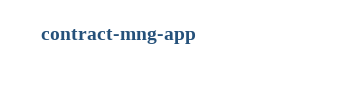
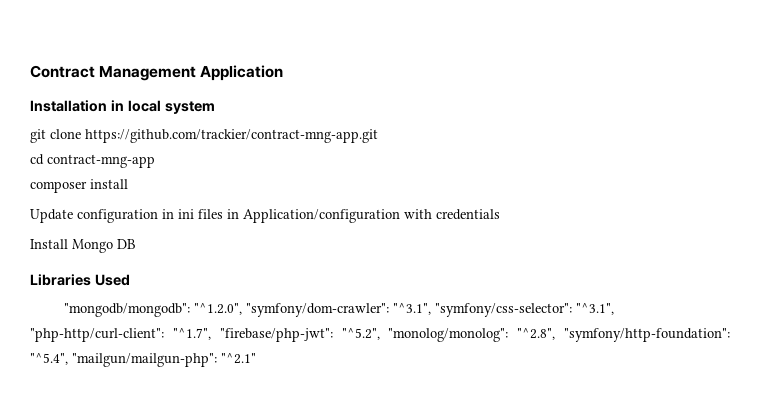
- contract-mng-app
+ Contract Management Application
+ Installation in local system
+ git clone https://github.com/trackier/contract-mng-app.git
+ cd contract-mng-app
+ composer install
+ Update configuration in ini files in Application/configuration with credentials
+ Install Mongo DB
+ Libraries Used
+ "mongodb/mongodb": "^1.2.0", "symfony/dom-crawler": "^3.1", "symfony/css-selector": "^3.1", "php-http/curl-client": "^1.7", "firebase/php-jwt": "^5.2", "monolog/monolog": "^2.8", "symfony/http-foundation": "^5.4", "mailgun/mailgun-php": "^2.1"

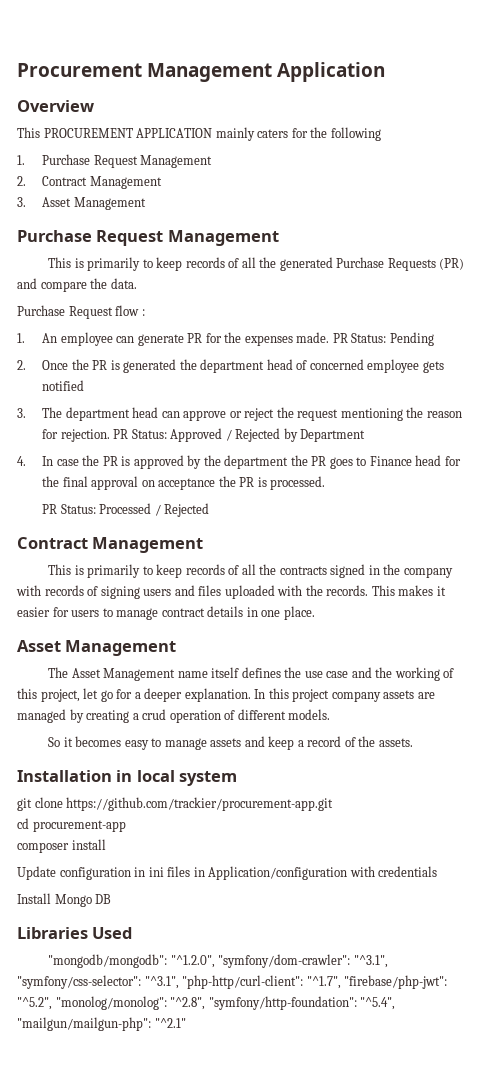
- Contract Management Application
+ Procurement Management Application
+ Overview
+ This PROCUREMENT APPLICATION mainly caters for the following
+ 1. Purchase Request Management
+ 2. Contract Management
+ 3. Asset Management
+ Purchase Request Management
+ This is primarily to keep records of all the generated Purchase Requests (PR) and compare the data.
+ Purchase Request flow :
+ 1. An employee can generate PR for the expenses made. PR Status: Pending
+ 2. Once the PR is generated the department head of concerned employee gets notified
+ 3. The department head can approve or reject the request mentioning the reason for rejection. PR Status: Approved / Rejected by Department
+ 4. In case the PR is approved by the department the PR goes to Finance head for the final approval on acceptance the PR is processed.
+ PR Status: Processed / Rejected
+ Contract Management
+ This is primarily to keep records of all the contracts signed in the company with records of signing users and files uploaded with the records. This makes it easier for users to manage contract details in one place.
+ Asset Management
+ The Asset Management name itself defines the use case and the working of this project, let go for a deeper explanation. In this project company assets are managed by creating a crud operation of different models.
+ So it becomes easy to manage assets and keep a record of the assets.
- git clone https://github.com/trackier/contract-mng-app.git
+ git clone https://github.com/trackier/procurement-app.git
- cd contract-mng-app
+ cd procurement-app

